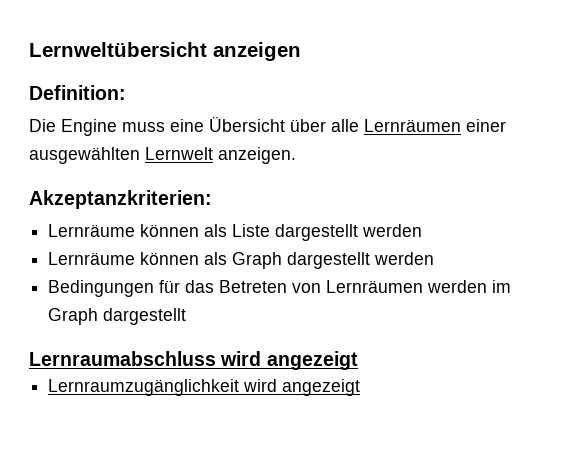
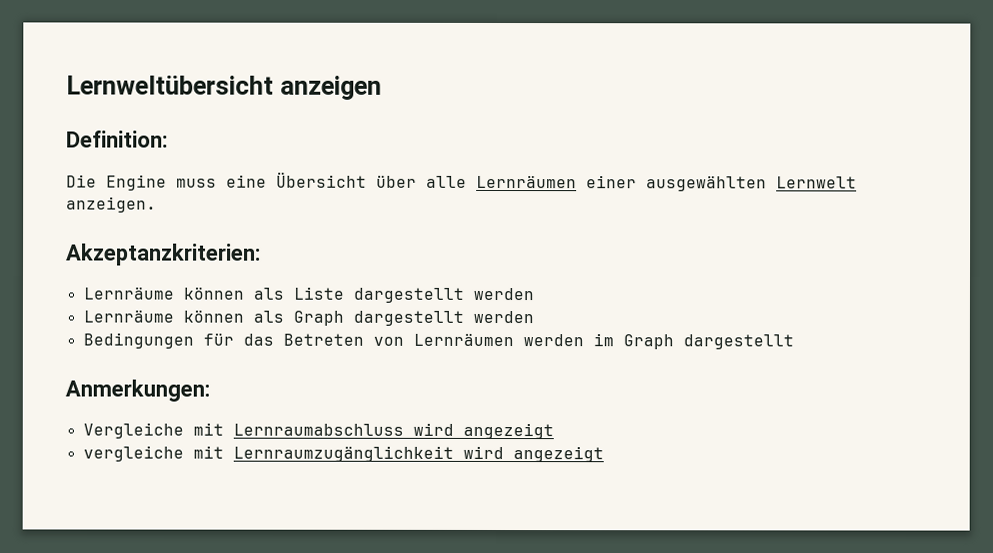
- Lernraumabschluss wird angezeigt
+ Anmerkungen:
+ Vergleiche mit Lernraumabschluss wird angezeigt
- Lernraumzugänglichkeit wird angezeigt
+ vergleiche mit Lernraumzugänglichkeit wird angezeigt

